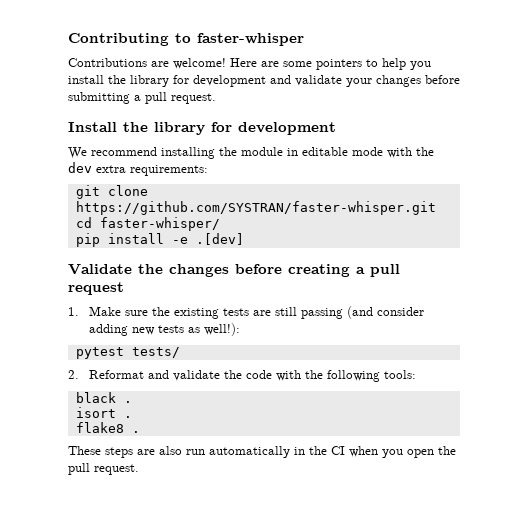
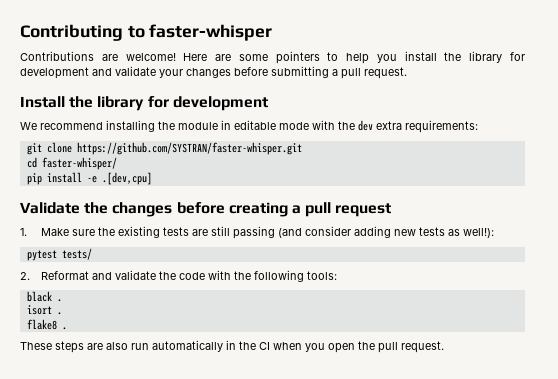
- pip install -e .[dev]
+ pip install -e .[dev,cpu]

